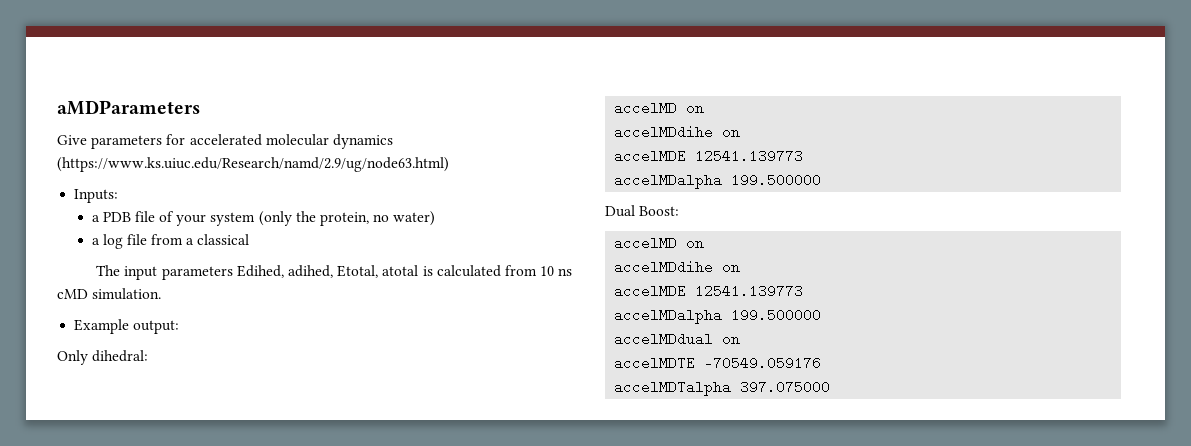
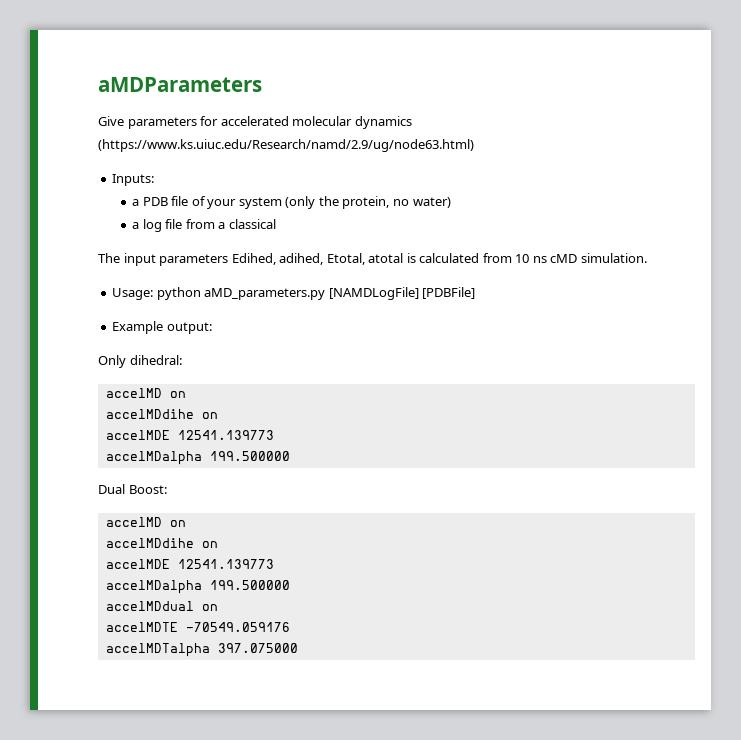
+ Usage: python aMD_parameters.py [NAMDLogFile] [PDBFile]

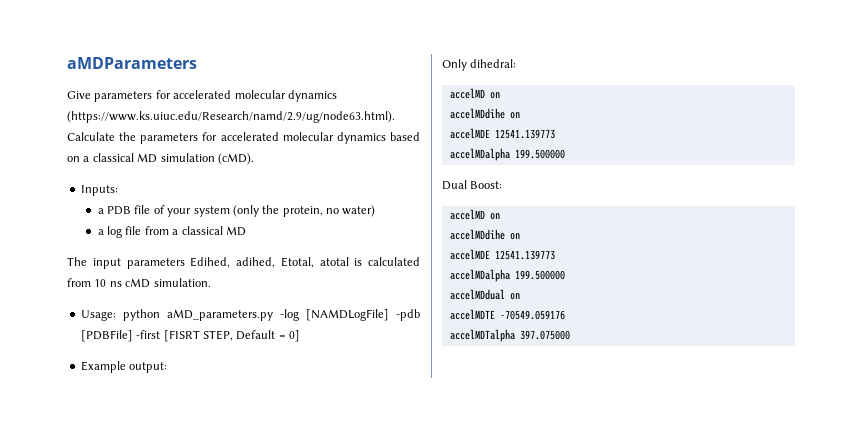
- Give parameters for accelerated molecular dynamics (https://www.ks.uiuc.edu/Research/namd/2.9/ug/node63.html)
+ Give parameters for accelerated molecular dynamics (https://www.ks.uiuc.edu/Research/namd/2.9/ug/node63.html). Calculate the parameters for accelerated molecular dynamics based on a classical MD simulation (cMD).
- a log file from a classical
+ a log file from a classical MD
- Usage: python aMD_parameters.py [NAMDLogFile] [PDBFile]
+ Usage: python aMD_parameters.py -log [NAMDLogFile] -pdb [PDBFile] -first [FISRT STEP, Default = 0]

